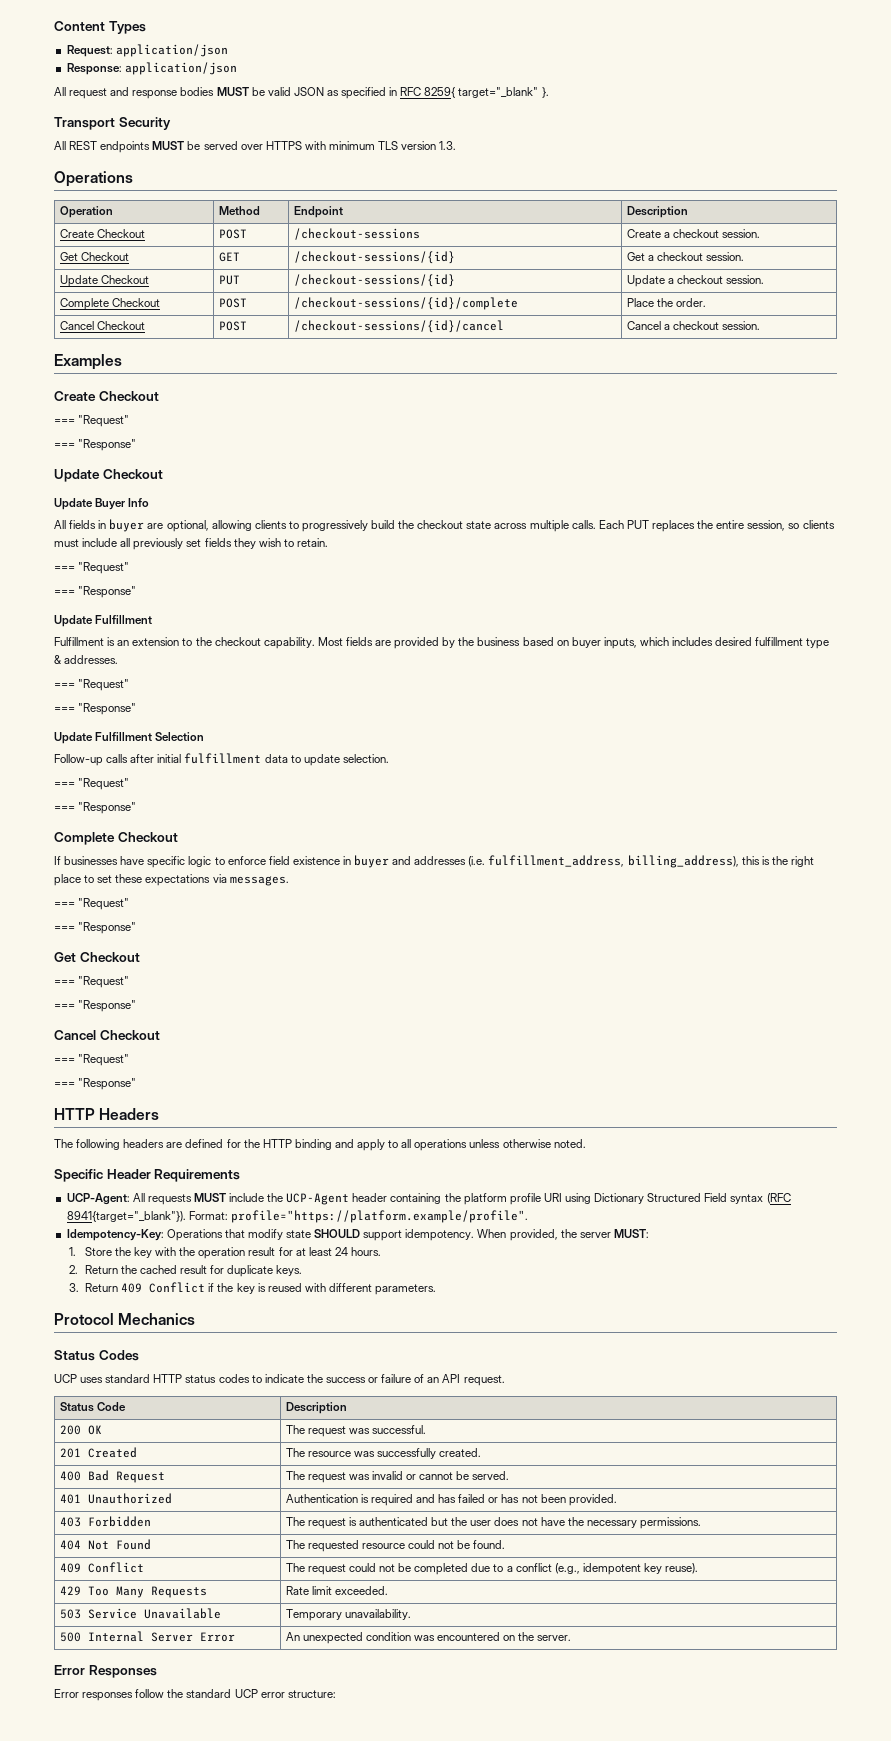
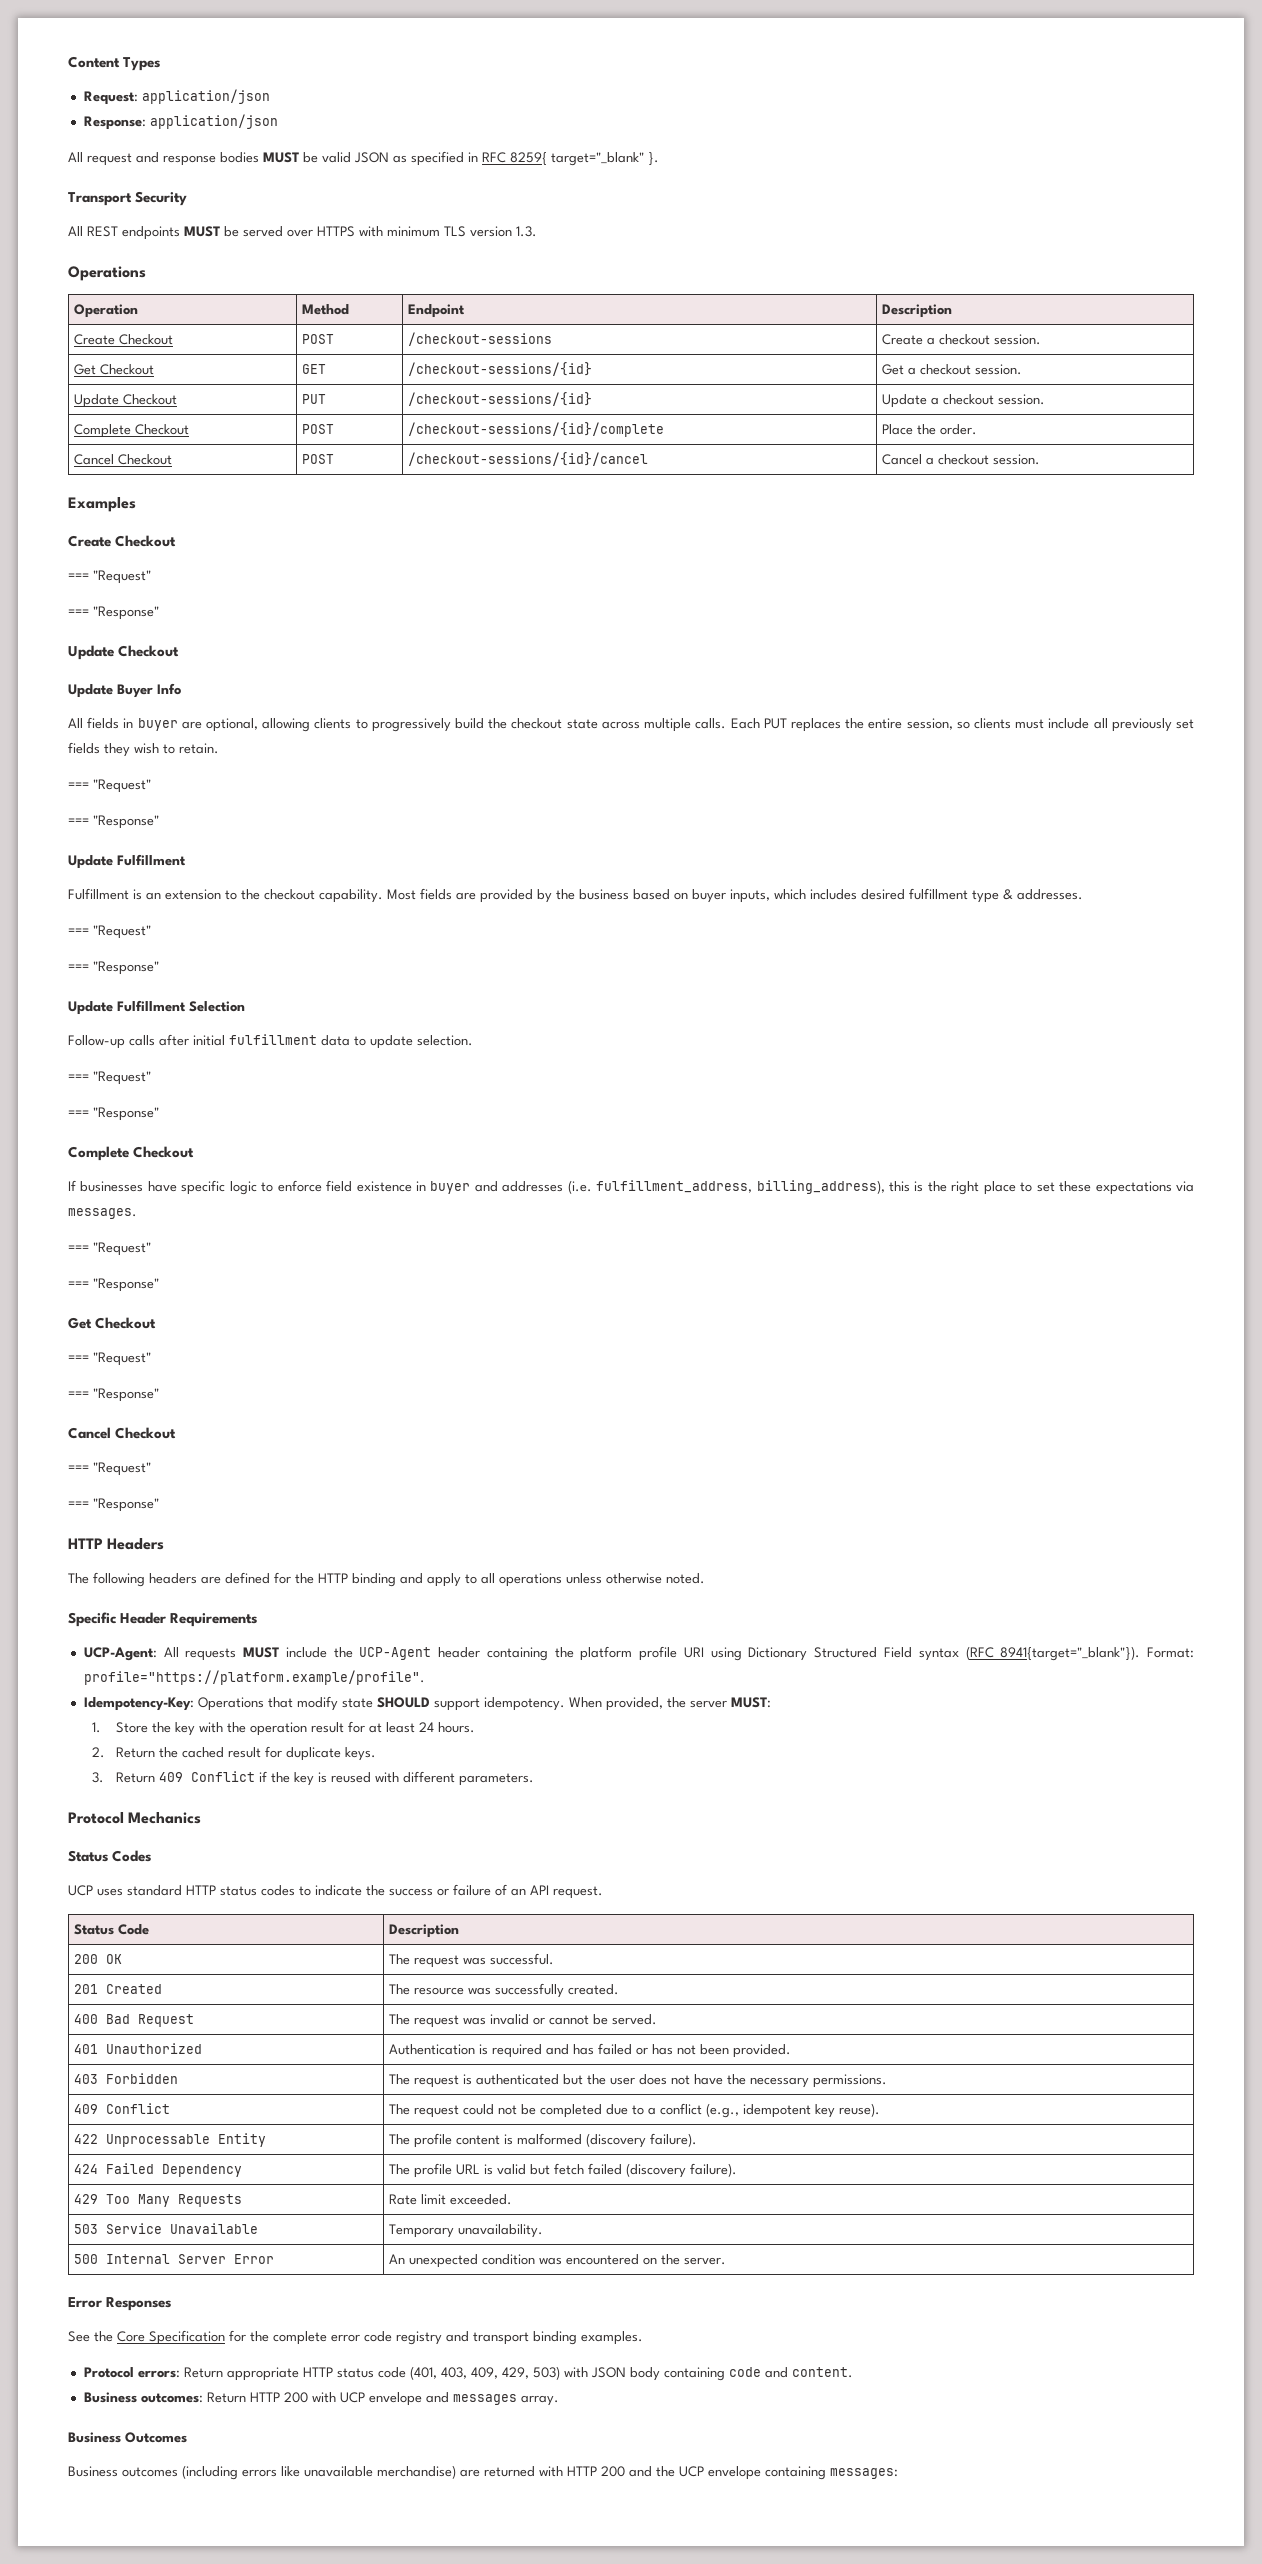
- 404 Not Found | The requested resource could not be found.
+ 422 Unprocessable Entity | The profile content is malformed (discovery failure).
+ 424 Failed Dependency | The profile URL is valid but fetch failed (discovery failure).
- Error responses follow the standard UCP error structure:
+ See the Core Specification for the complete error code registry and transport binding examples.
+ Protocol errors: Return appropriate HTTP status code (401, 403, 409, 429, 503) with JSON body containing code and content.
+ Business outcomes: Return HTTP 200 with UCP envelope and messages array.
+ Business Outcomes
+ Business outcomes (including errors like unavailable merchandise) are returned with HTTP 200 and the UCP envelope containing messages:

